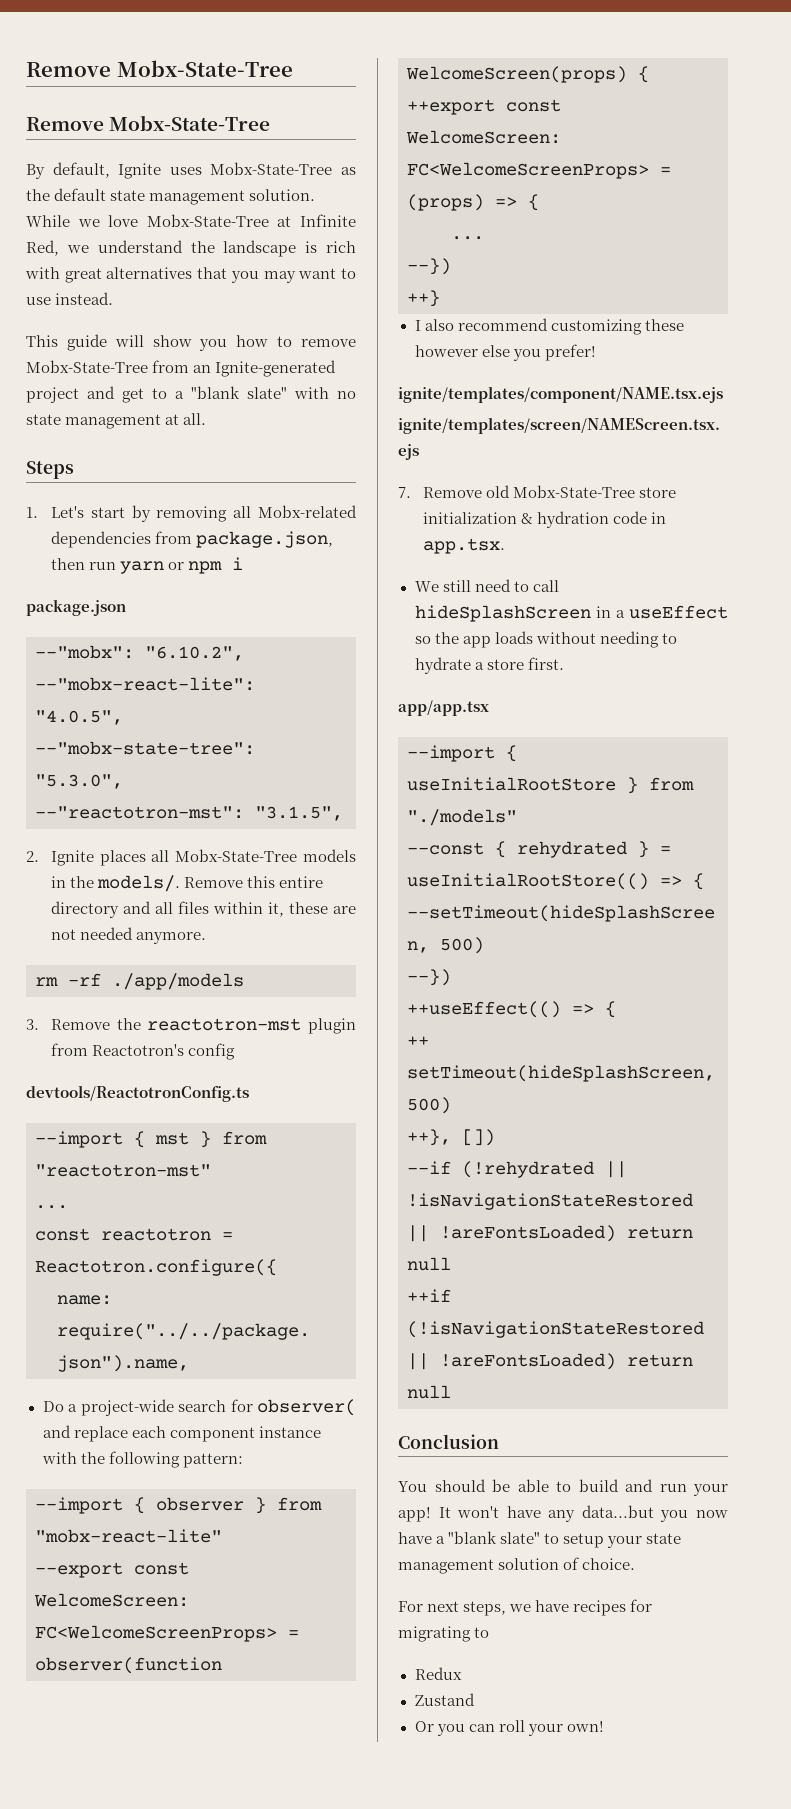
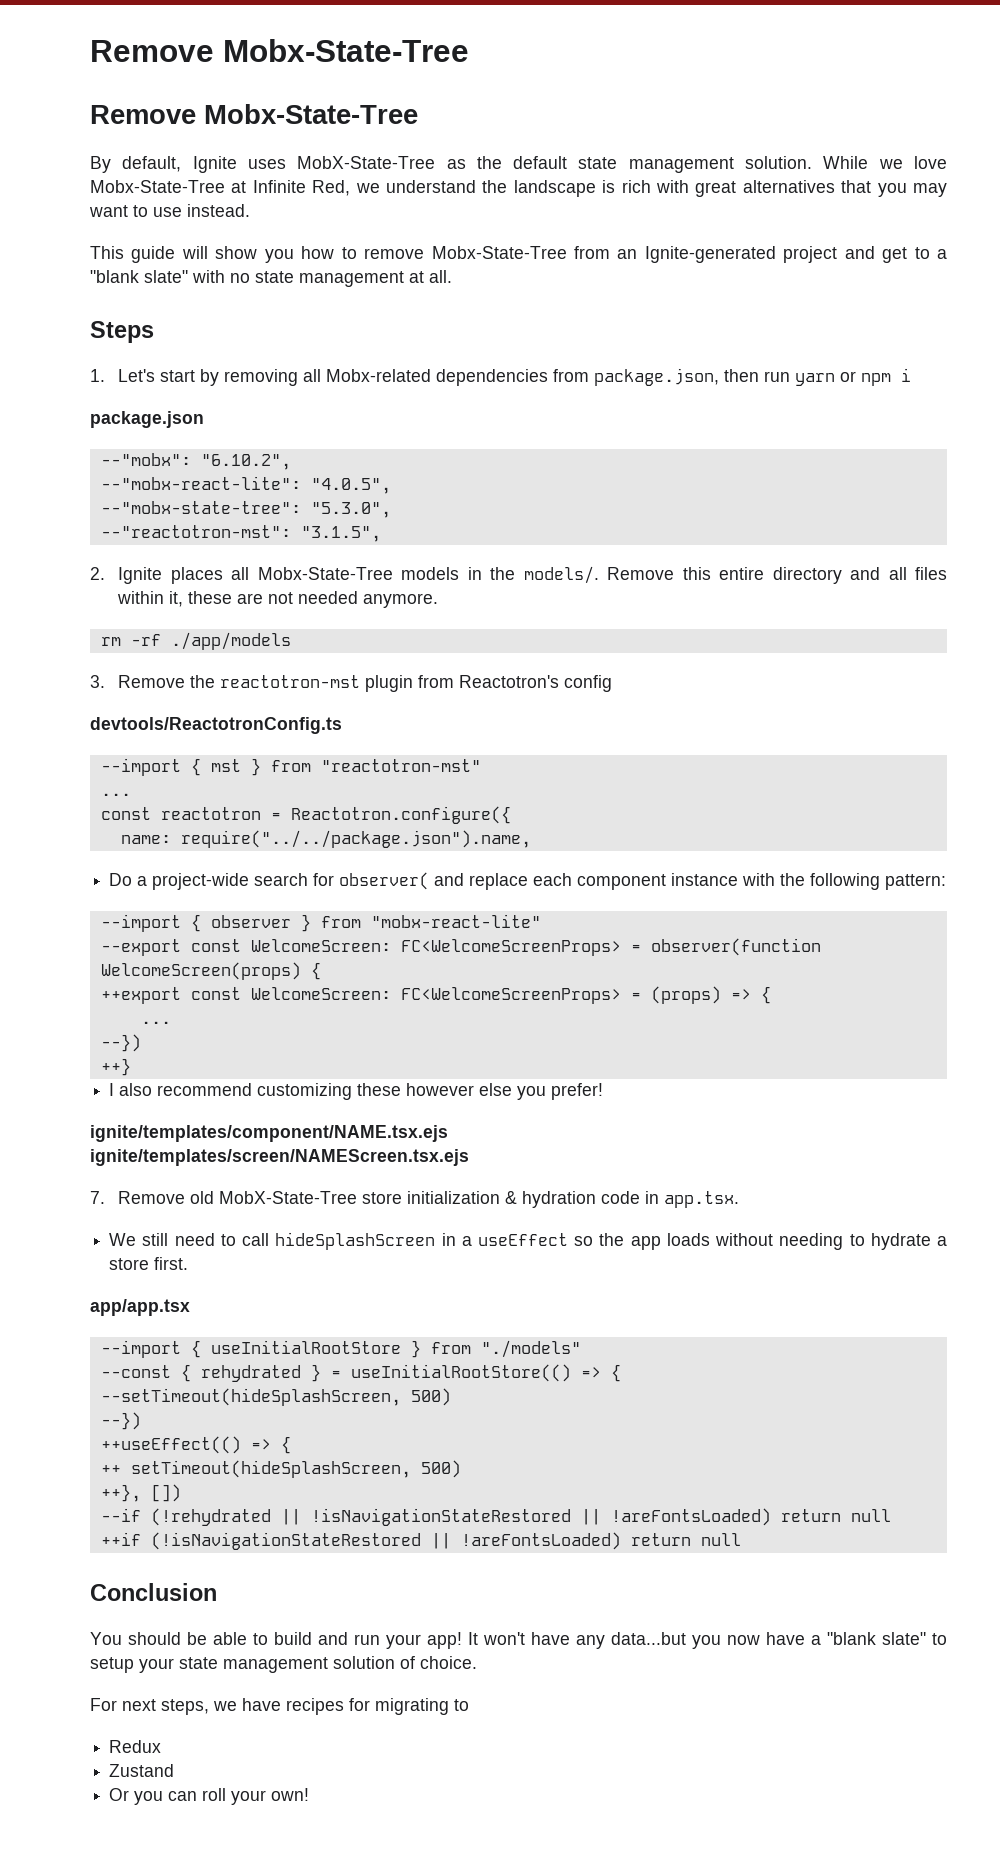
- By default, Ignite uses Mobx-State-Tree as the default state management solution.
+ By default, Ignite uses MobX-State-Tree as the default state management solution.
- 7. Remove old Mobx-State-Tree store initialization & hydration code in app.tsx.
+ 7. Remove old MobX-State-Tree store initialization & hydration code in app.tsx.

